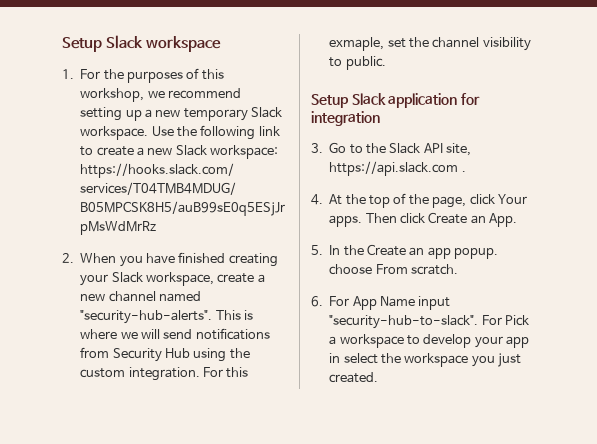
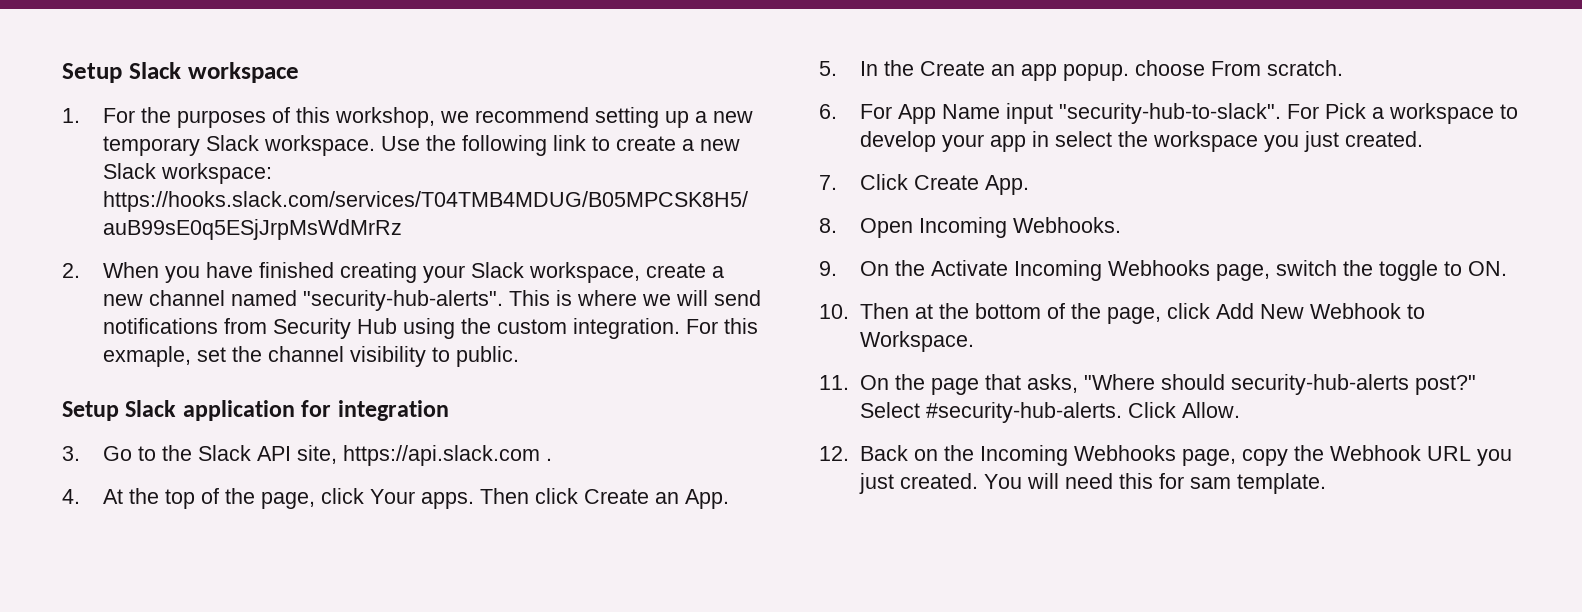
+ 7. Click Create App.
+ 8. Open Incoming Webhooks.
+ 9. On the Activate Incoming Webhooks page, switch the toggle to ON.
+ 10. Then at the bottom of the page, click Add New Webhook to Workspace.
+ 11. On the page that asks, "Where should security-hub-alerts post?" Select #security-hub-alerts. Click Allow.
+ 12. Back on the Incoming Webhooks page, copy the Webhook URL you just created. You will need this for sam template.

